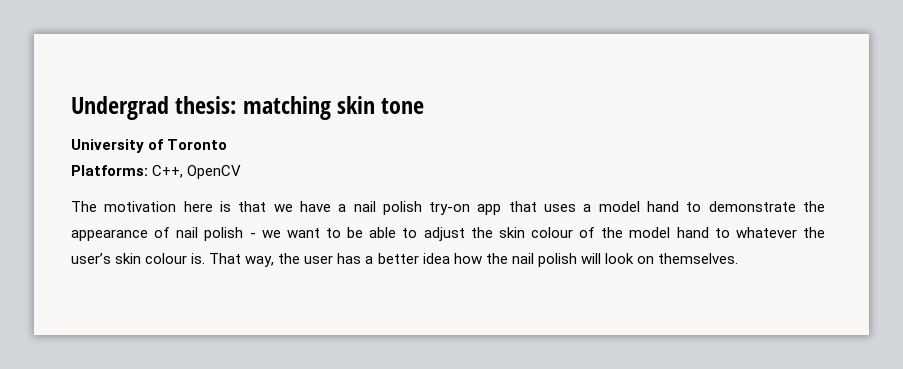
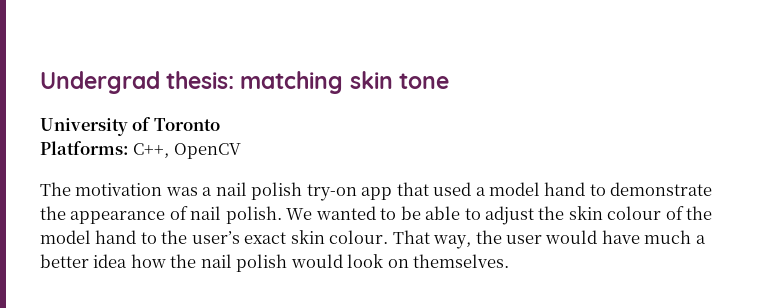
- The motivation here is that we have a nail polish try-on app that uses a model hand to demonstrate the appearance of nail polish - we want to be able to adjust the skin colour of the model hand to whatever the user’s skin colour is.
+ The motivation was a nail polish try-on app that used a model hand to demonstrate the appearance of nail polish. We wanted to be able to adjust the skin colour of the model hand to the user’s exact skin colour.
- That way, the user has a better idea how the nail polish will look on themselves.
+ That way, the user would have much a better idea how the nail polish would look on themselves.

